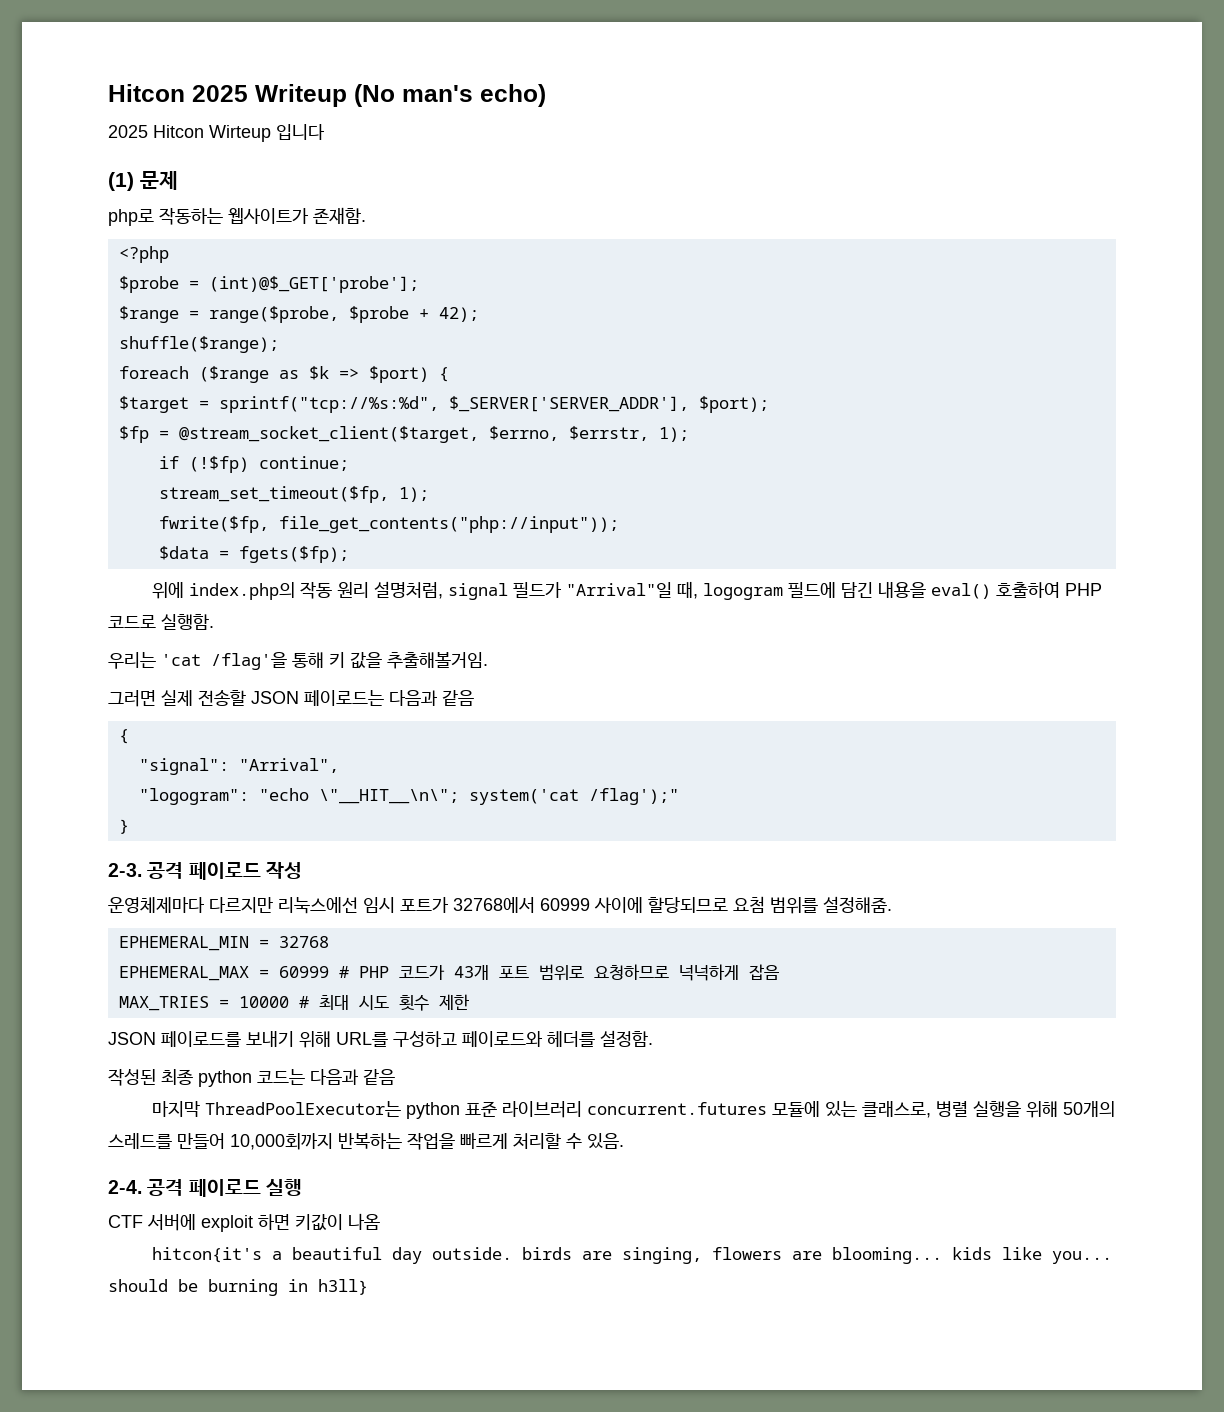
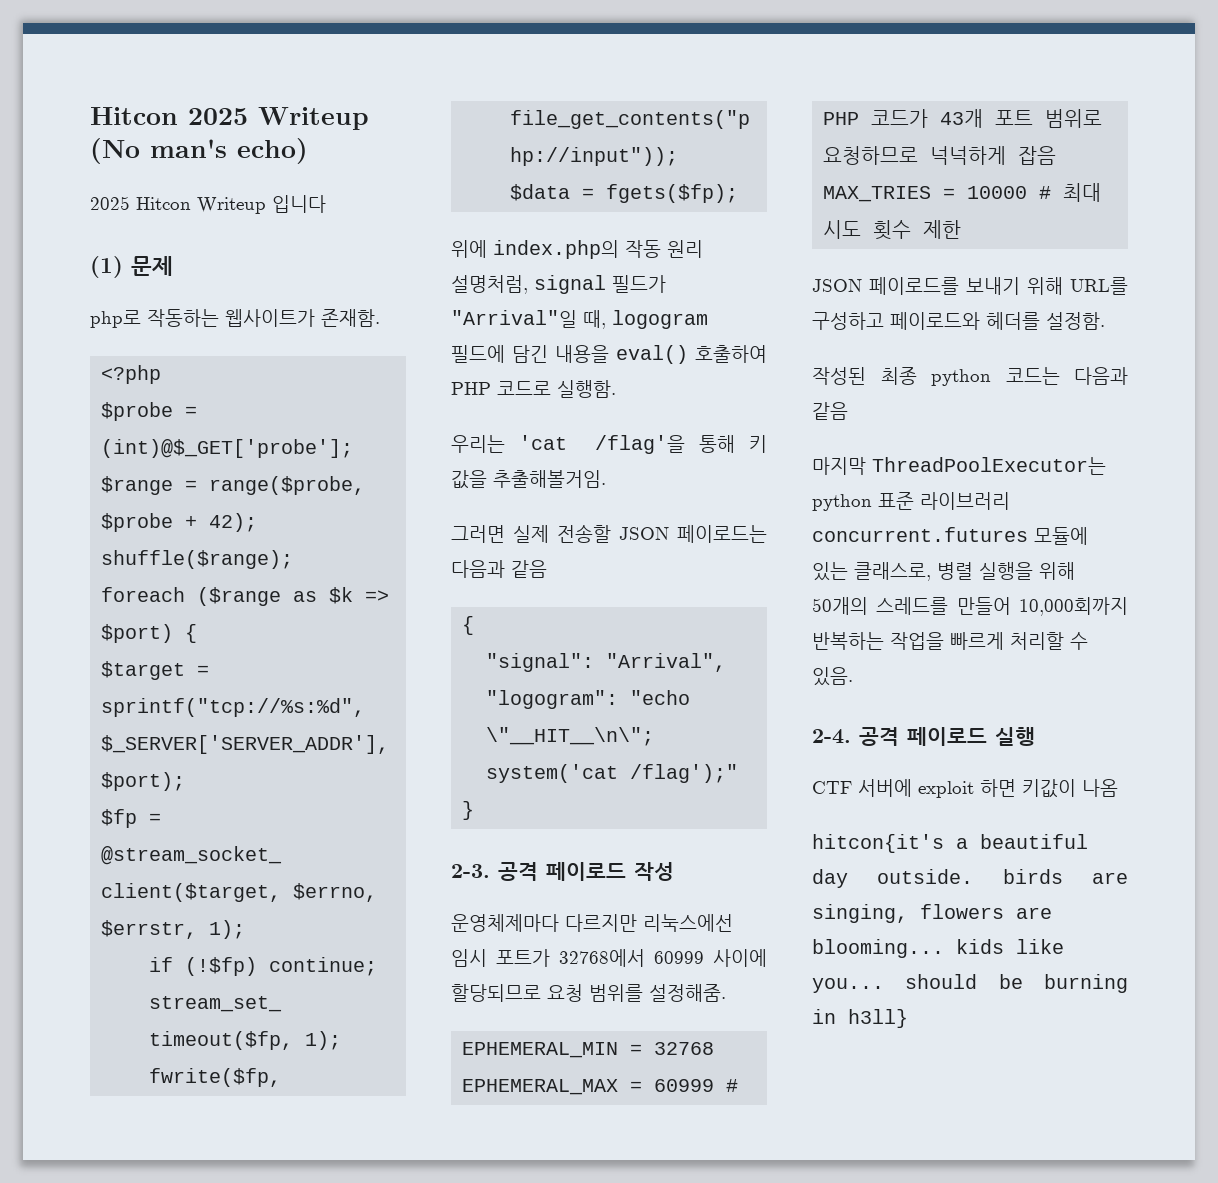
- 2025 Hitcon Wirteup 입니다
+ 2025 Hitcon Writeup 입니다
- 운영체제마다 다르지만 리눅스에선 임시 포트가 32768에서 60999 사이에 할당되므로 요첨 범위를 설정해줌.
+ 운영체제마다 다르지만 리눅스에선 임시 포트가 32768에서 60999 사이에 할당되므로 요청 범위를 설정해줌.

